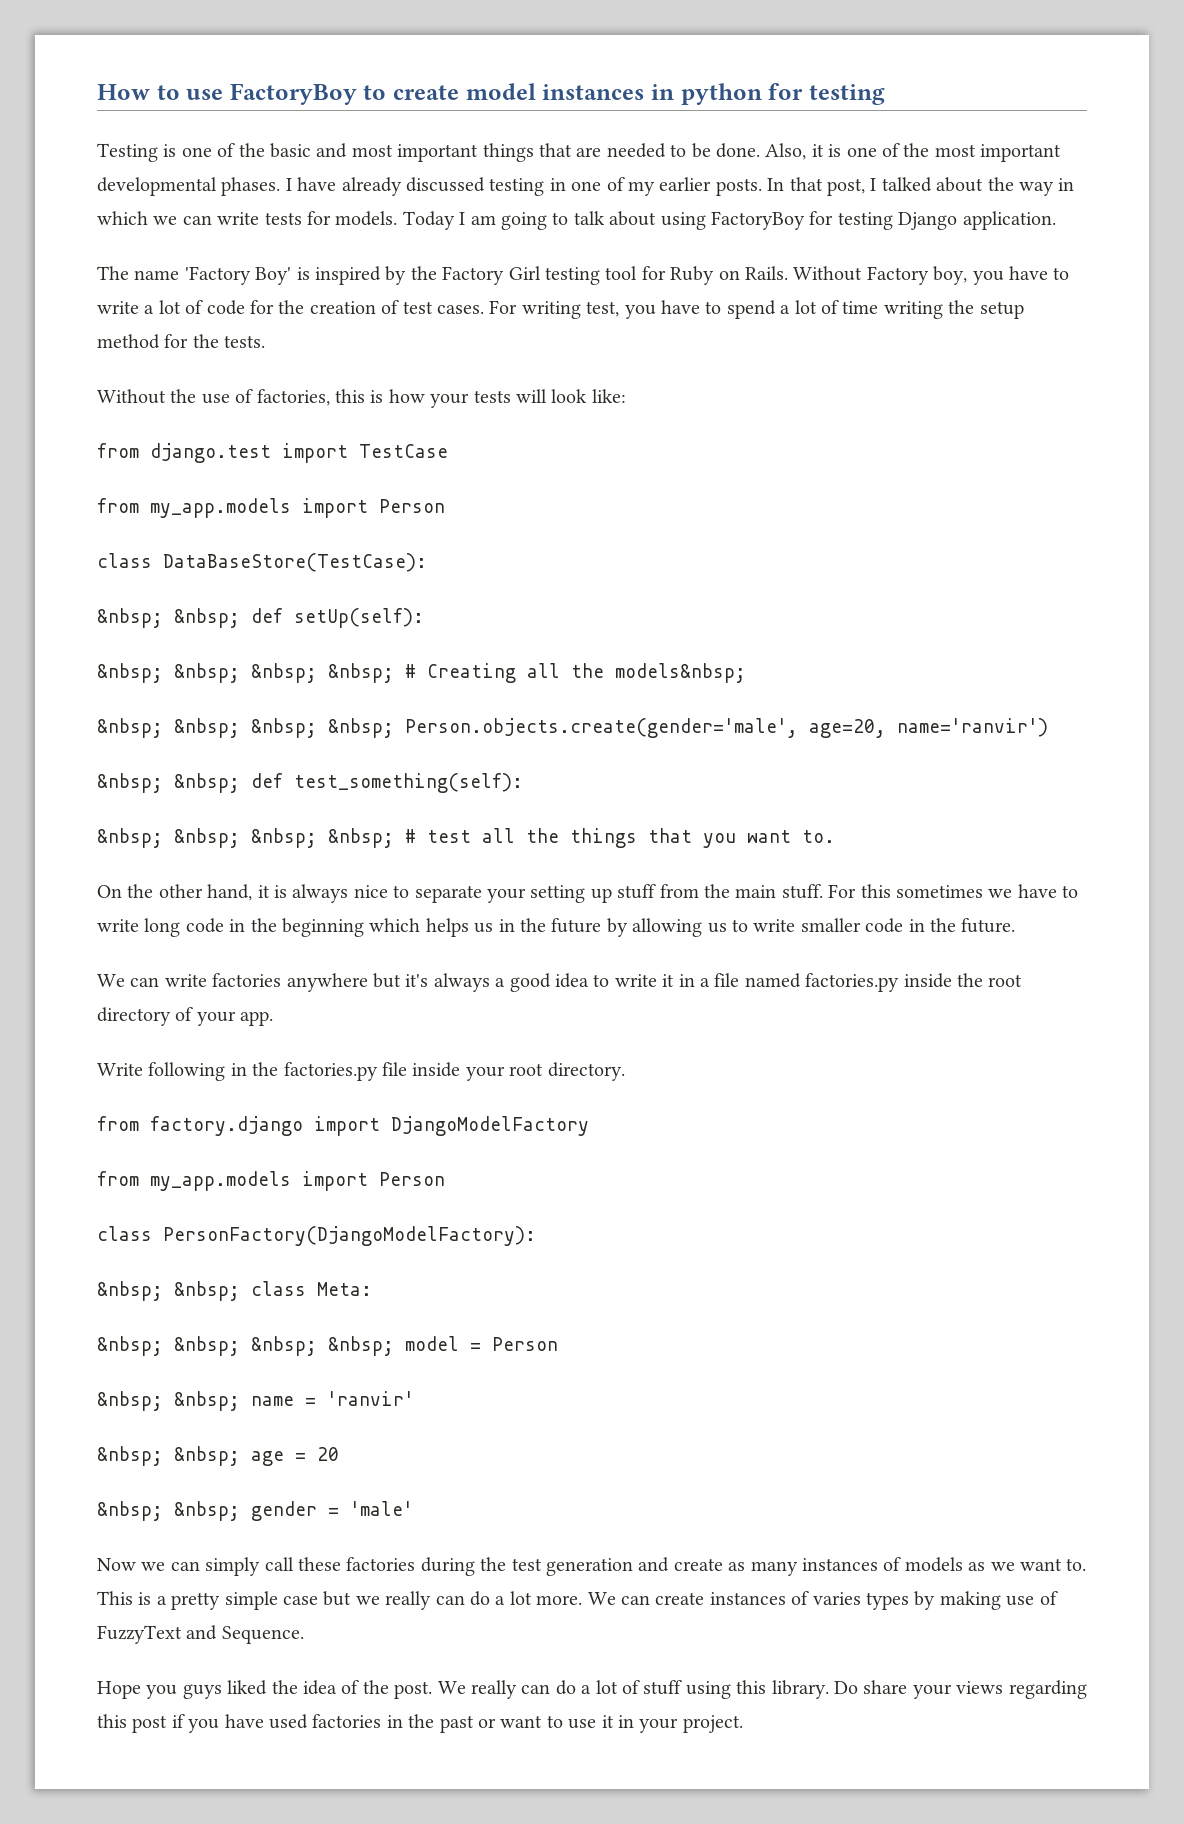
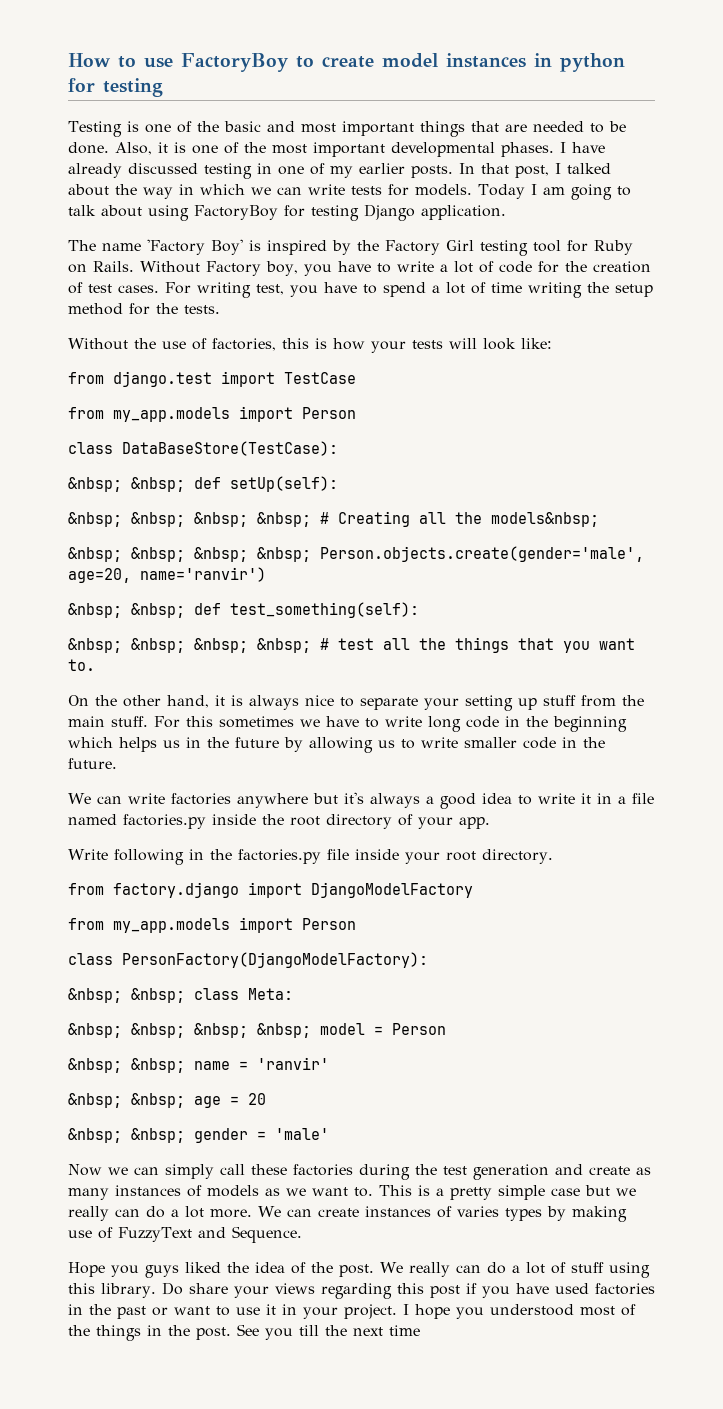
+ I hope you understood most of the things in the post. See you till the next time

